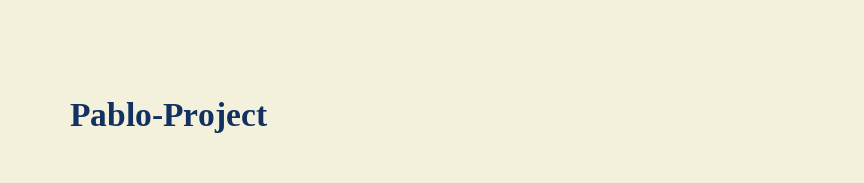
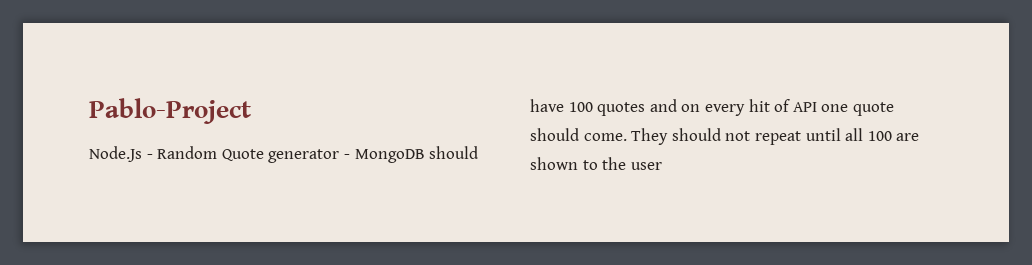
+ Node.Js - Random Quote generator - MongoDB should have 100 quotes and on every hit of API one quote should come. They should not repeat until all 100 are shown to the user

